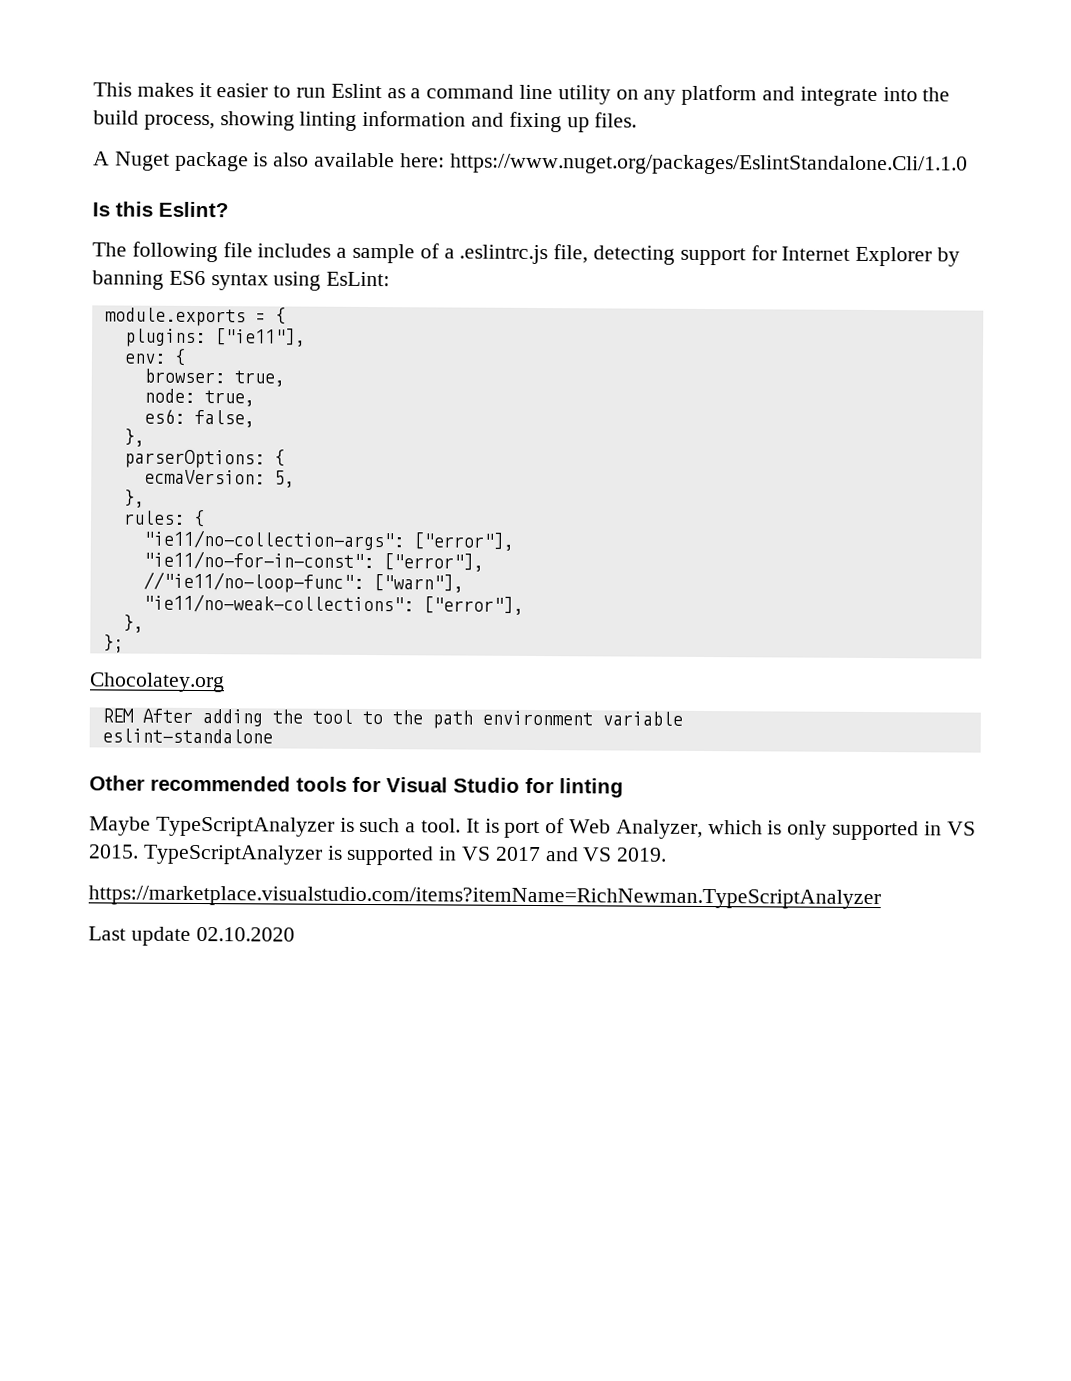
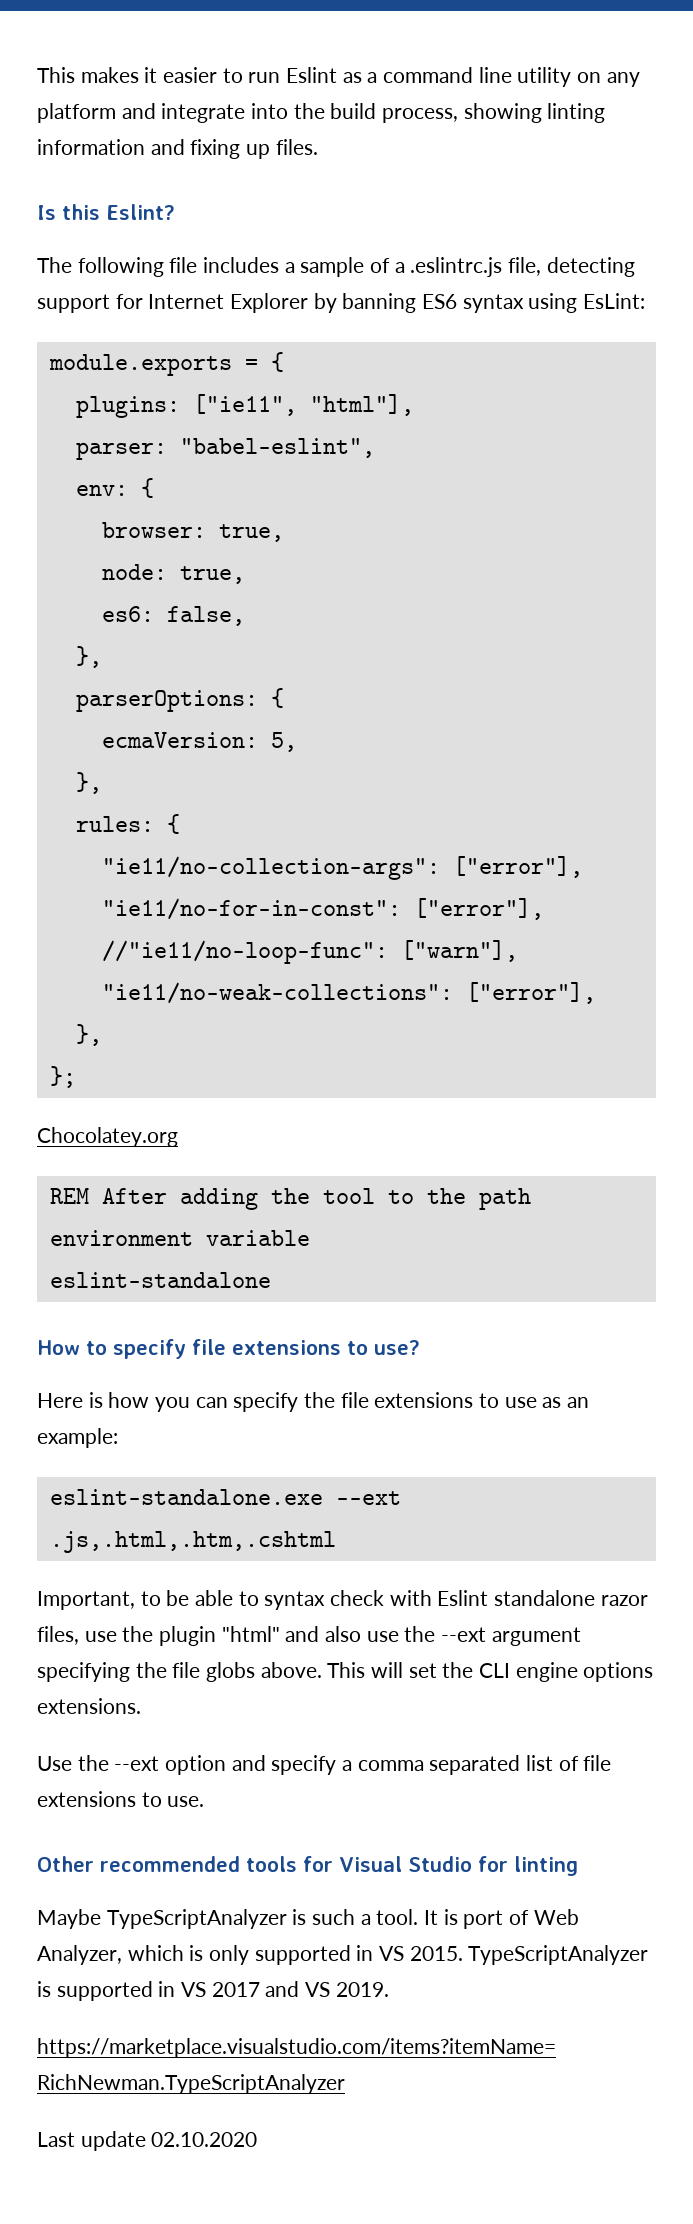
- A Nuget package is also available here: https://www.nuget.org/packages/EslintStandalone.Cli/1.1.0
- plugins: ["ie11"],
+ plugins: ["ie11", "html"],
+ parser: "babel-eslint",
+ How to specify file extensions to use?
+ Here is how you can specify the file extensions to use as an example:
+ eslint-standalone.exe --ext .js,.html,.htm,.cshtml
+ Important, to be able to syntax check with Eslint standalone razor files, use the plugin "html" and also use the --ext argument specifying the file globs above. This will set the CLI engine options extensions.
+ Use the --ext option and specify a comma separated list of file extensions to use.

